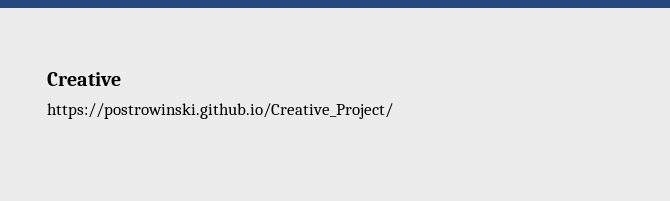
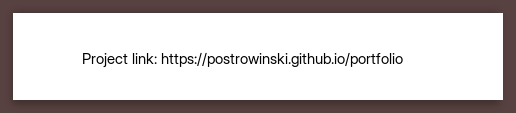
- Creative
- https://postrowinski.github.io/Creative_Project/
+ Project link: https://postrowinski.github.io/portfolio

